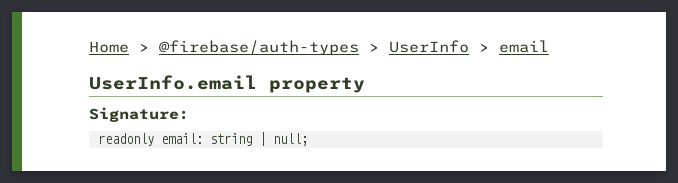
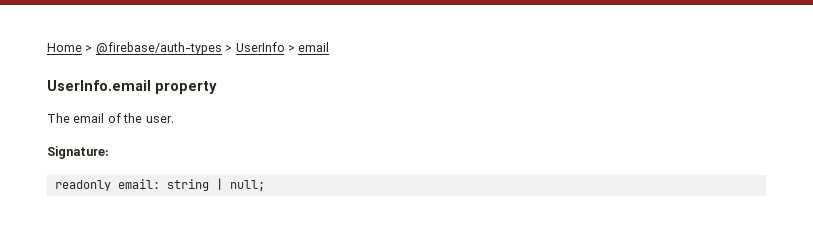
+ The email of the user.

